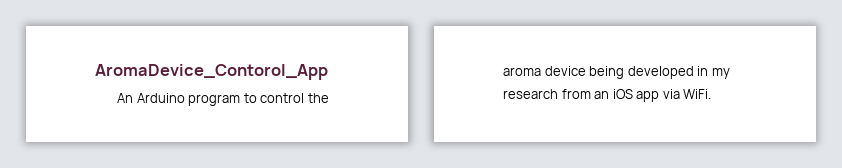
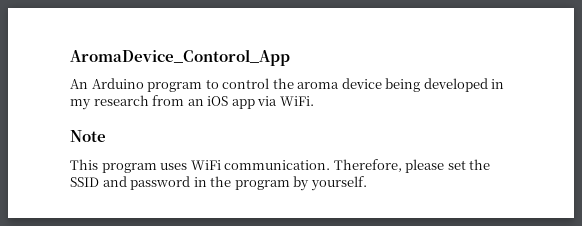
+ Note
+ This program uses WiFi communication. Therefore, please set the SSID and password in the program by yourself.

